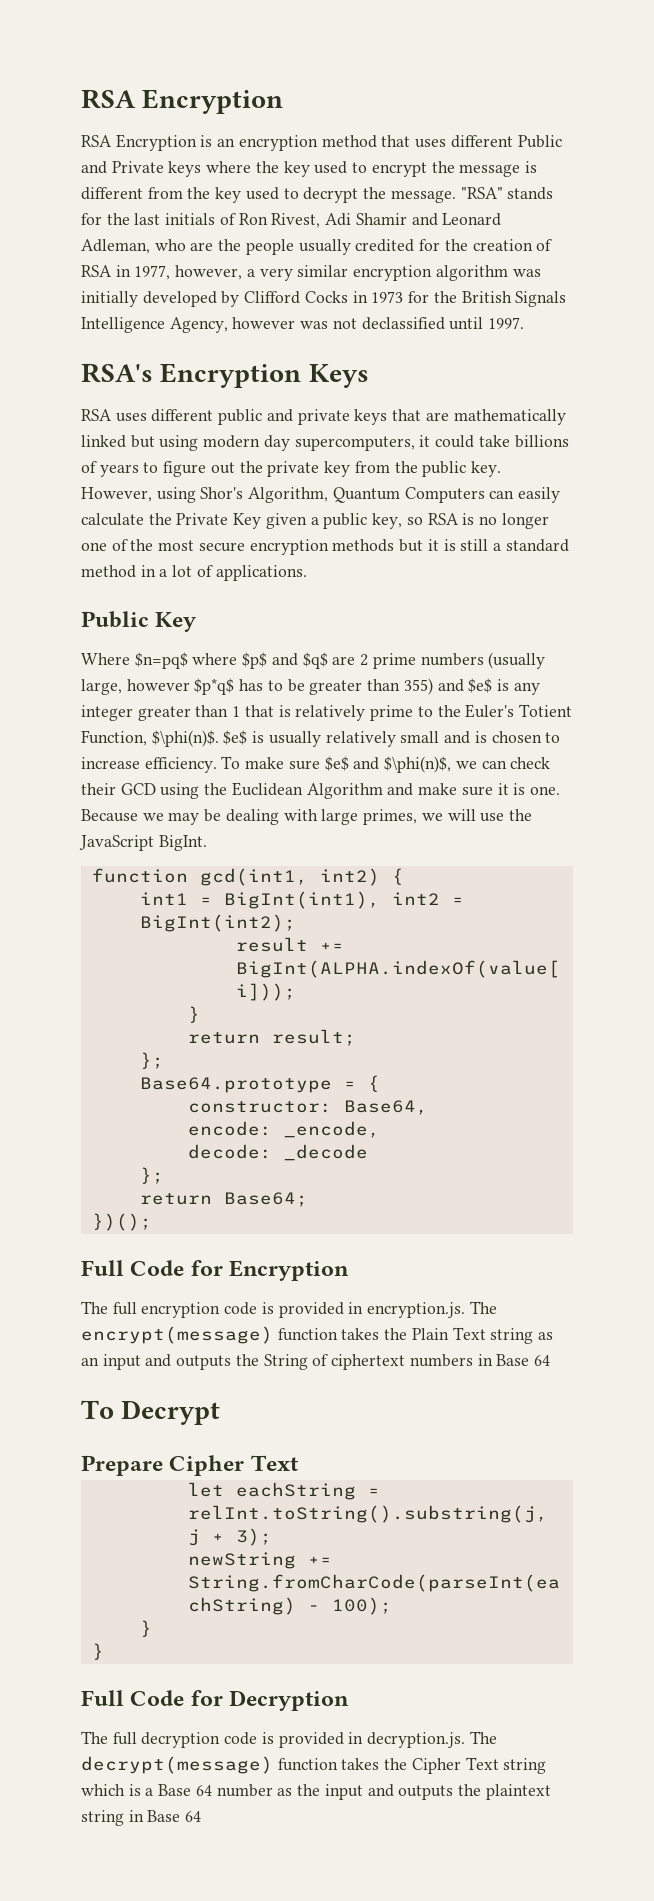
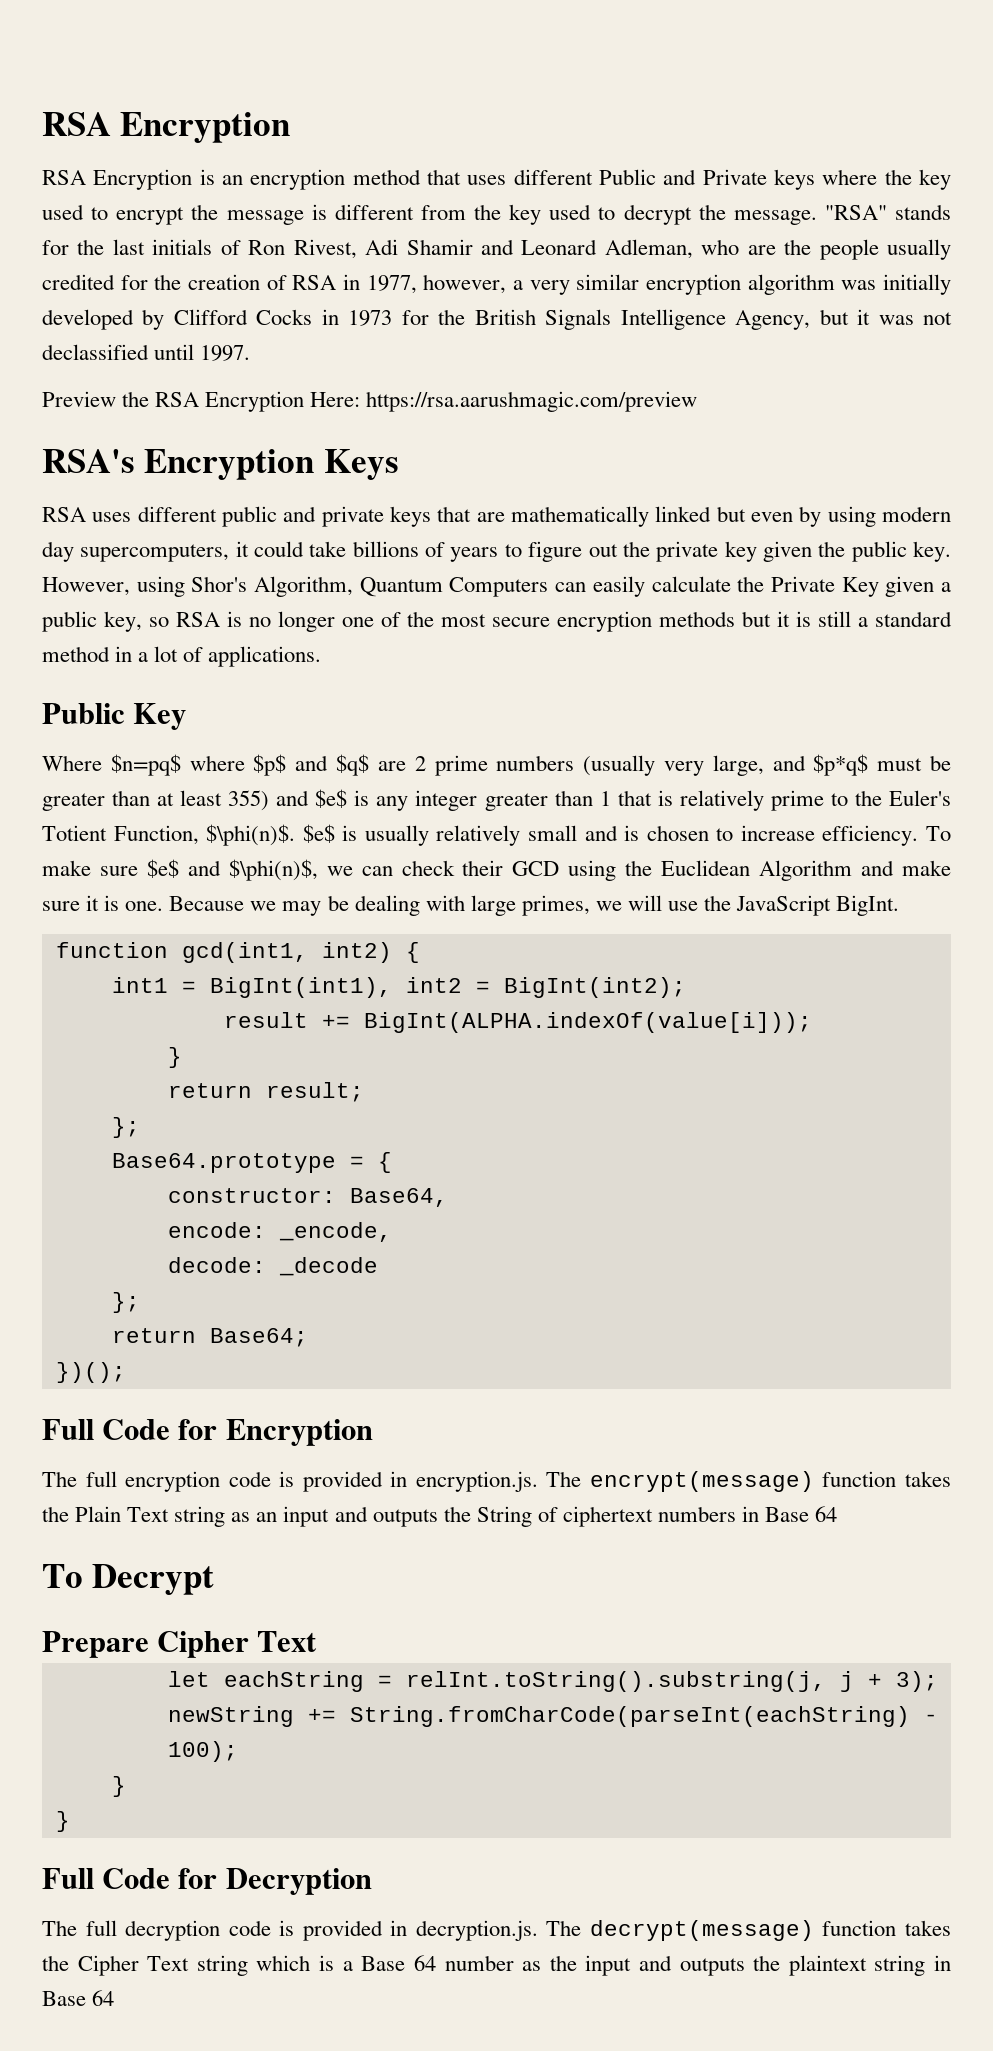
- "RSA" stands for the last initials of Ron Rivest, Adi Shamir and Leonard Adleman, who are the people usually credited for the creation of RSA in 1977, however, a very similar encryption algorithm was initially developed by Clifford Cocks in 1973 for the British Signals Intelligence Agency, however was not declassified until 1997.
+ "RSA" stands for the last initials of Ron Rivest, Adi Shamir and Leonard Adleman, who are the people usually credited for the creation of RSA in 1977, however, a very similar encryption algorithm was initially developed by Clifford Cocks in 1973 for the British Signals Intelligence Agency, but it was not declassified until 1997.
+ Preview the RSA Encryption Here: https://rsa.aarushmagic.com/preview
- RSA uses different public and private keys that are mathematically linked but using modern day supercomputers, it could take billions of years to figure out the private key from the public key.
+ RSA uses different public and private keys that are mathematically linked but even by using modern day supercomputers, it could take billions of years to figure out the private key given the public key.
- Where $n=pq$ where $p$ and $q$ are 2 prime numbers (usually large, however $p*q$ has to be greater than 355) and $e$ is any integer greater than 1 that is relatively prime to the Euler's Totient Function, $\phi(n)$.
+ Where $n=pq$ where $p$ and $q$ are 2 prime numbers (usually very large, and $p*q$ must be greater than at least 355) and $e$ is any integer greater than 1 that is relatively prime to the Euler's Totient Function, $\phi(n)$.

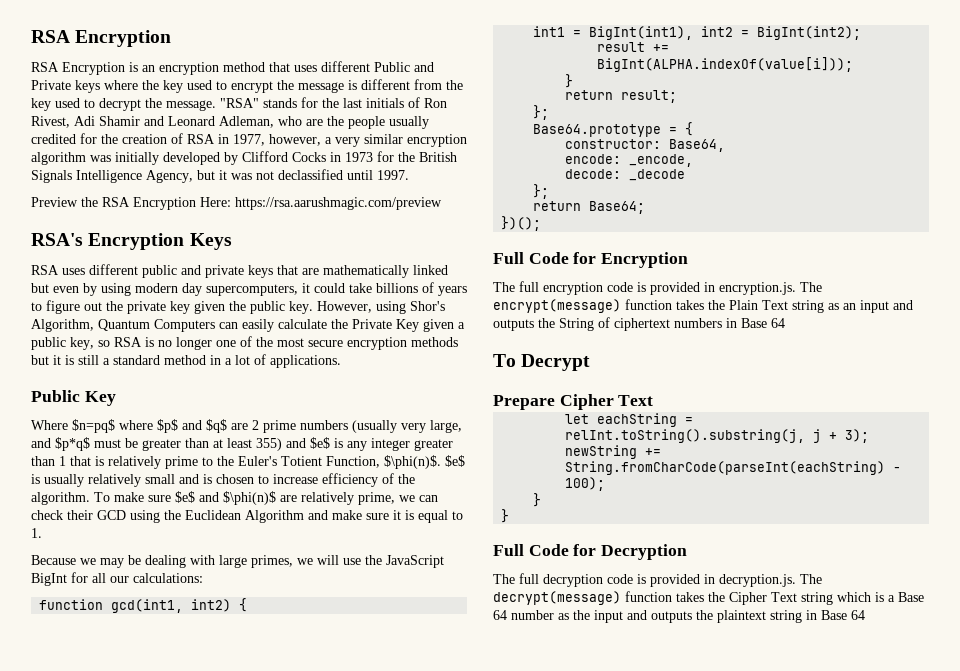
- $e$ is usually relatively small and is chosen to increase efficiency.
+ $e$ is usually relatively small and is chosen to increase efficiency of the algorithm.
- To make sure $e$ and $\phi(n)$, we can check their GCD using the Euclidean Algorithm and make sure it is one. Because we may be dealing with large primes, we will use the JavaScript BigInt.
+ To make sure $e$ and $\phi(n)$ are relatively prime, we can check their GCD using the Euclidean Algorithm and make sure it is equal to 1.
+ Because we may be dealing with large primes, we will use the JavaScript BigInt for all our calculations:

